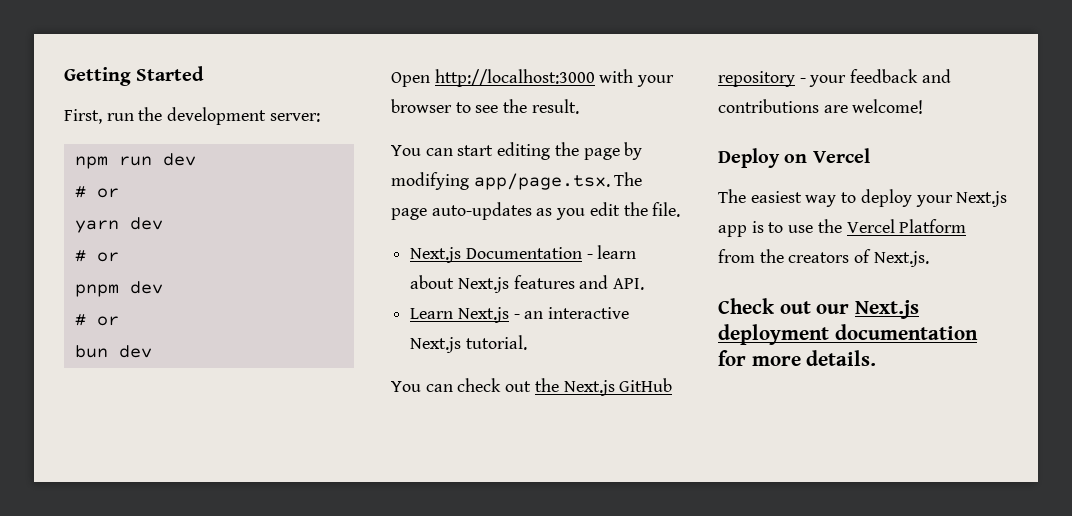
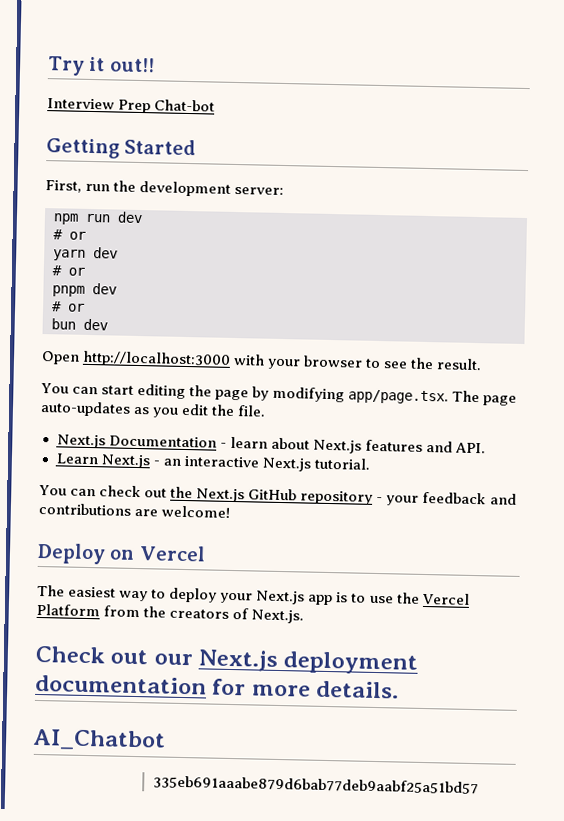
+ Try it out!!
+ Interview Prep Chat-bot
+ AI_Chatbot
+ 335eb691aaabe879d6bab77deb9aabf25a51bd57

